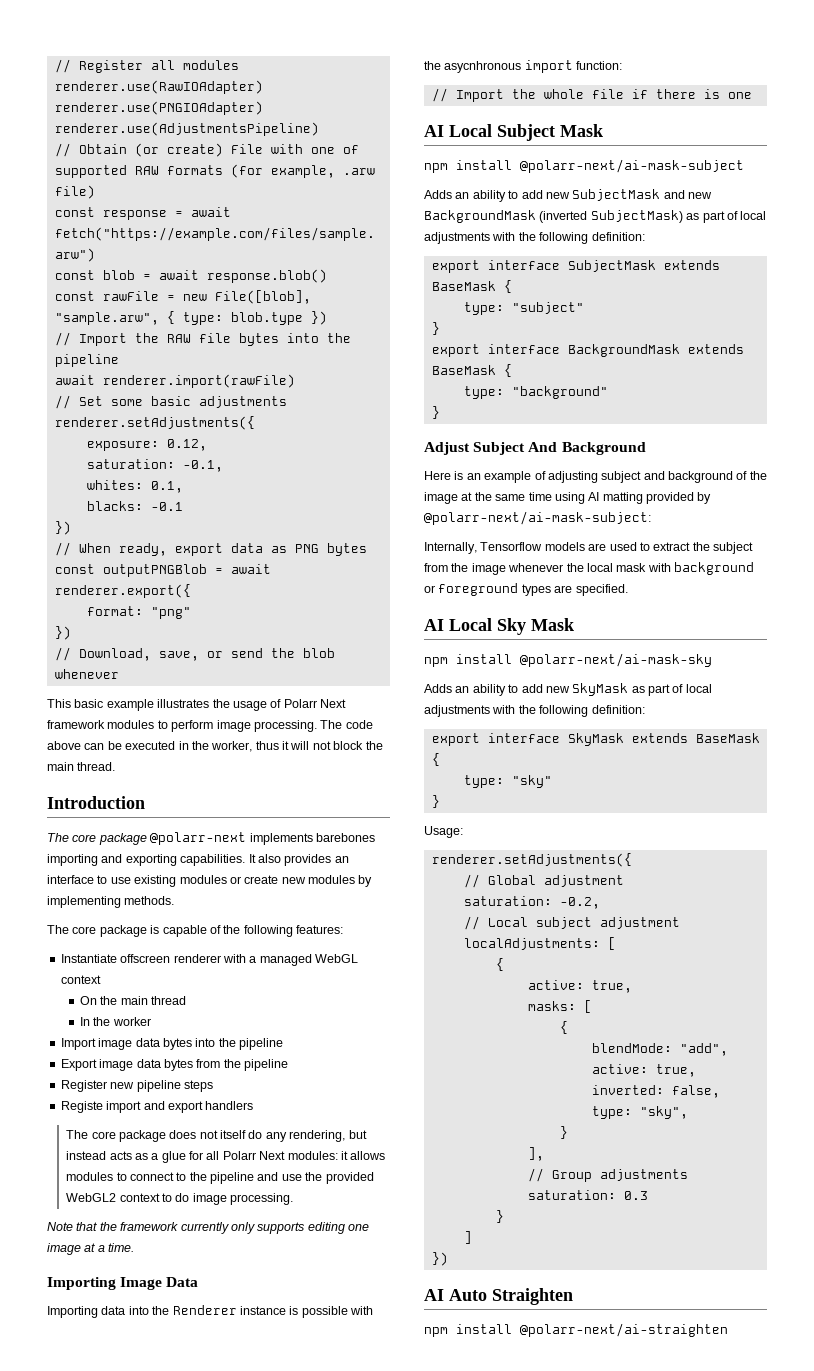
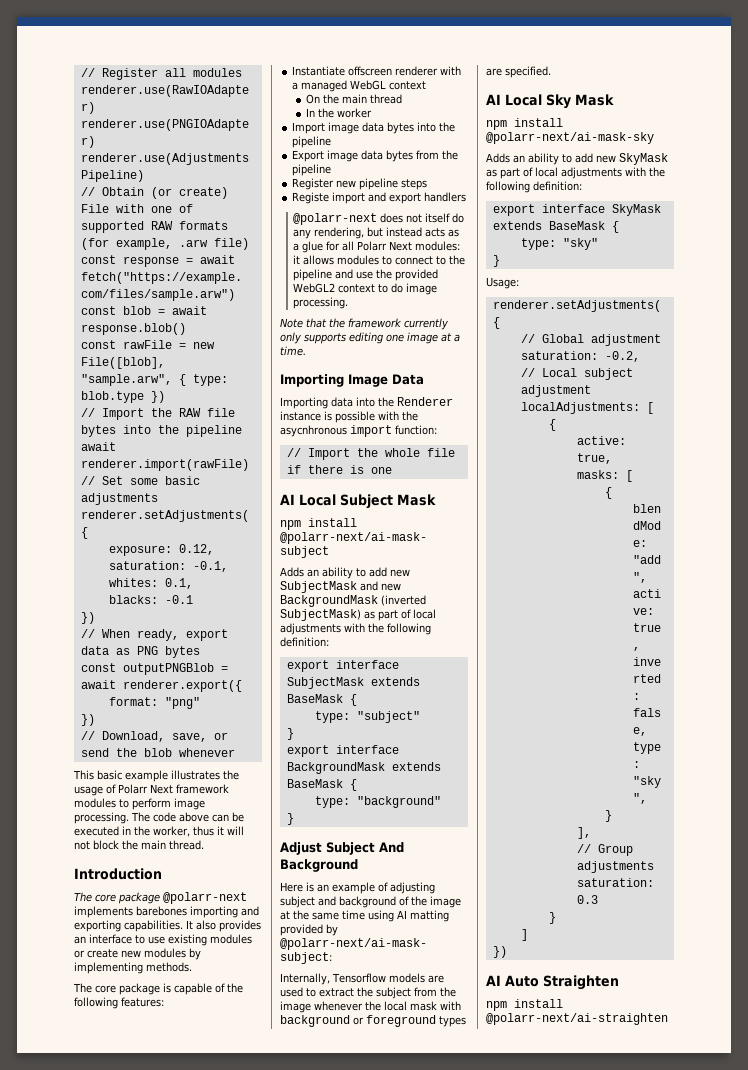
- The core package does not itself do any rendering, but instead acts as a glue for all Polarr Next modules: it allows modules to connect to the pipeline and use the provided WebGL2 context to do image processing.
+ @polarr-next does not itself do any rendering, but instead acts as a glue for all Polarr Next modules: it allows modules to connect to the pipeline and use the provided WebGL2 context to do image processing.

